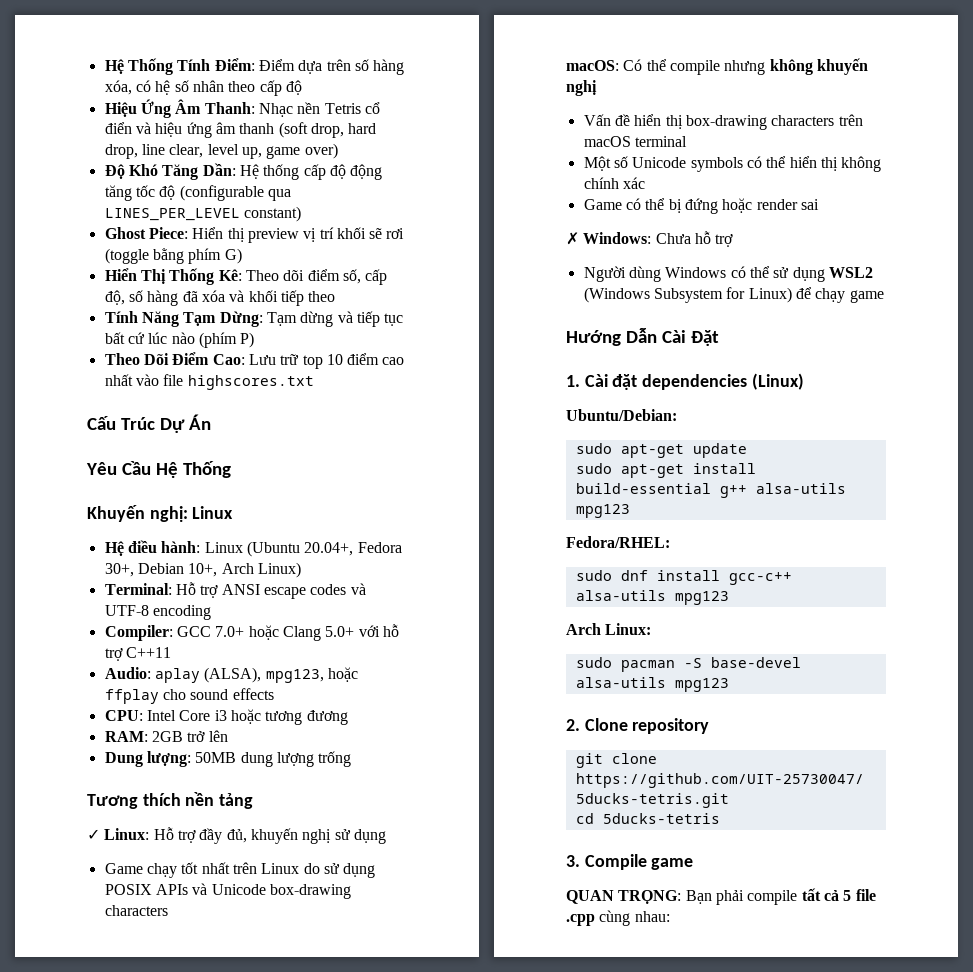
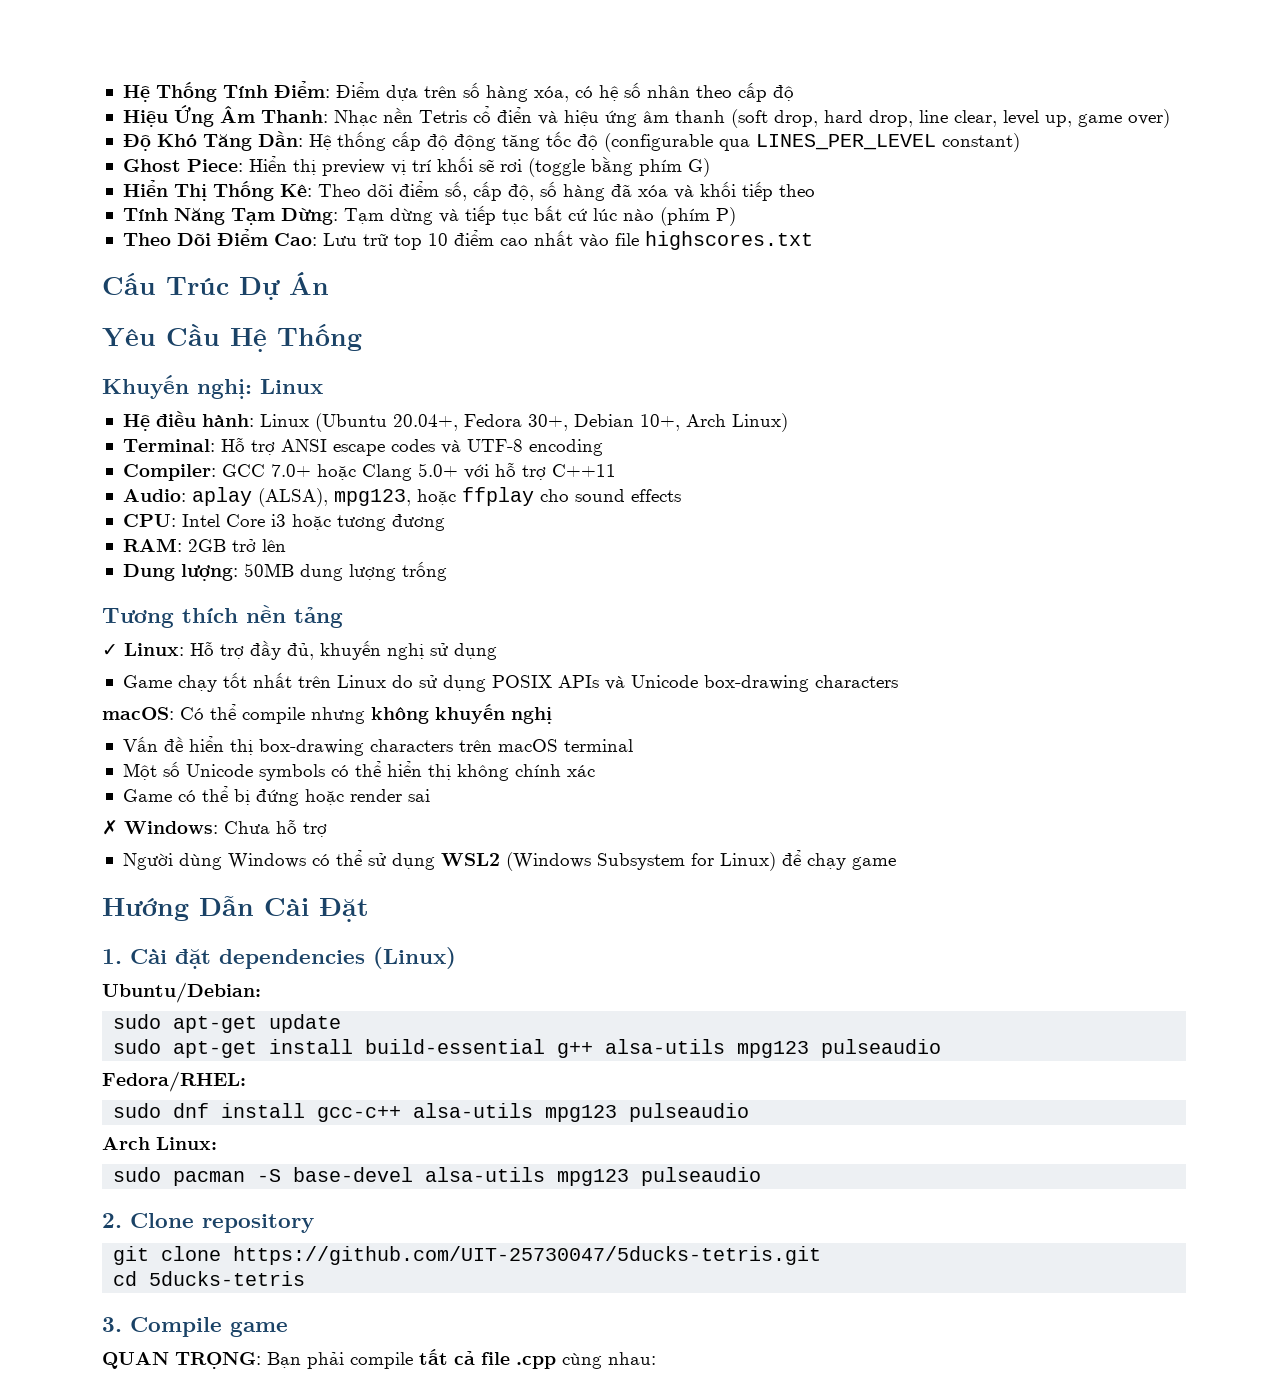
- sudo apt-get install build-essential g++ alsa-utils mpg123
+ sudo apt-get install build-essential g++ alsa-utils mpg123 pulseaudio
- sudo dnf install gcc-c++ alsa-utils mpg123
+ sudo dnf install gcc-c++ alsa-utils mpg123 pulseaudio
- sudo pacman -S base-devel alsa-utils mpg123
+ sudo pacman -S base-devel alsa-utils mpg123 pulseaudio
- QUAN TRỌNG: Bạn phải compile tất cả 5 file .cpp cùng nhau:
+ QUAN TRỌNG: Bạn phải compile tất cả file .cpp cùng nhau:

